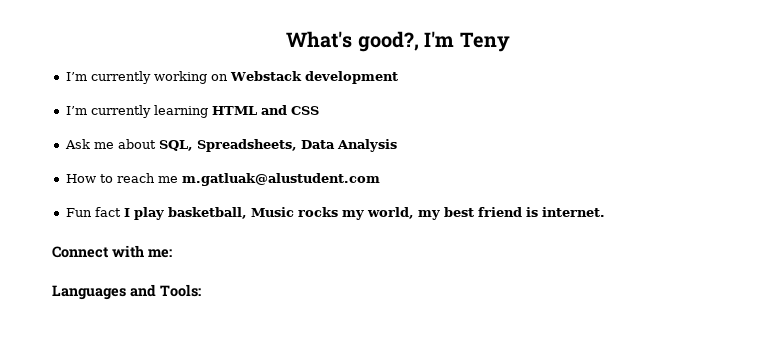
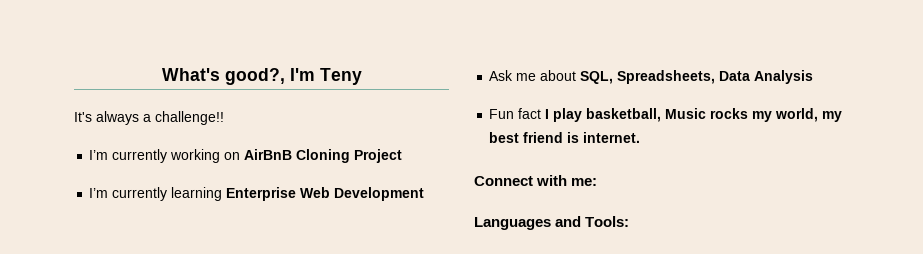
+ It's always a challenge!!
- I’m currently working on Webstack development
+ I’m currently working on AirBnB Cloning Project
- I’m currently learning HTML and CSS
+ I’m currently learning Enterprise Web Development
- How to reach me m.gatluak@alustudent.com

